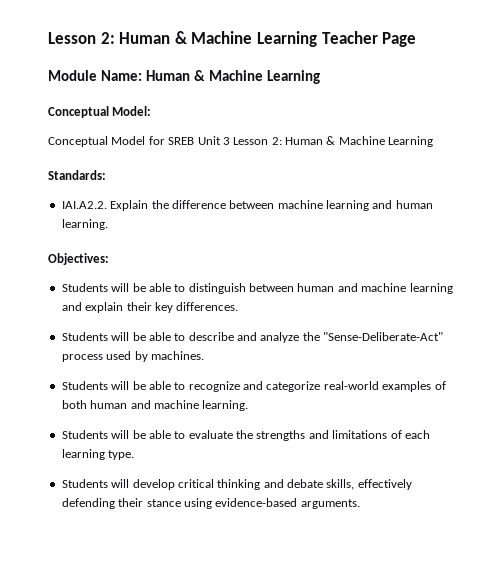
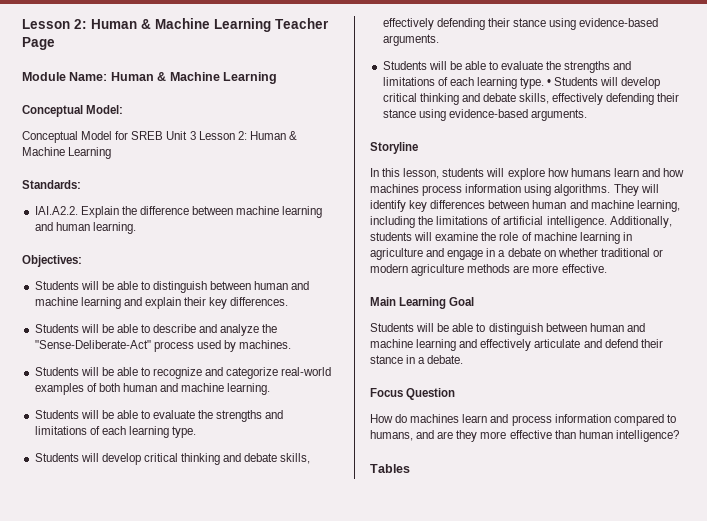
+ Students will be able to evaluate the strengths and limitations of each learning type. • Students will develop critical thinking and debate skills, effectively defending their stance using evidence-based arguments.
+ Storyline
+ In this lesson, students will explore how humans learn and how machines process information using algorithms. They will identify key differences between human and machine learning, including the limitations of artificial intelligence. Additionally, students will examine the role of machine learning in agriculture and engage in a debate on whether traditional or modern agriculture methods are more effective.
+ Main Learning Goal
+ Students will be able to distinguish between human and machine learning and effectively articulate and defend their stance in a debate.
+ Focus Question
+ How do machines learn and process information compared to humans, and are they more effective than human intelligence?
+ Tables

